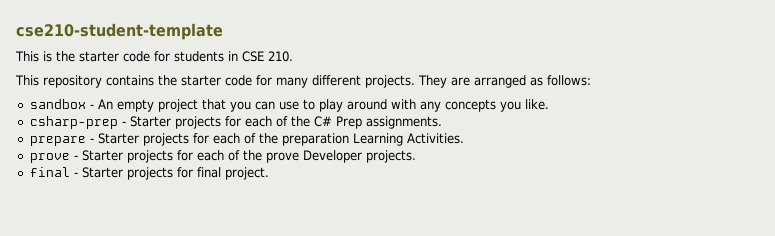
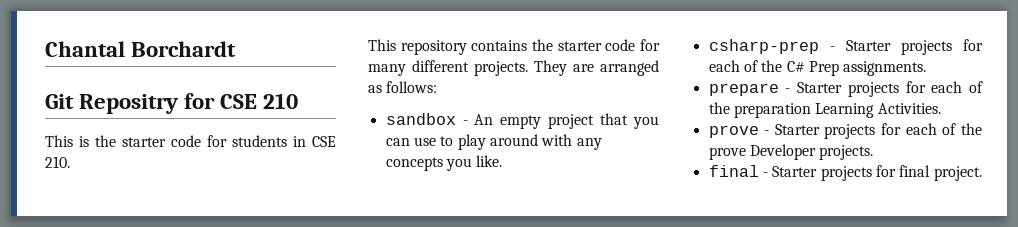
- cse210-student-template
+ Chantal Borchardt
+ Git Repositry for CSE 210

